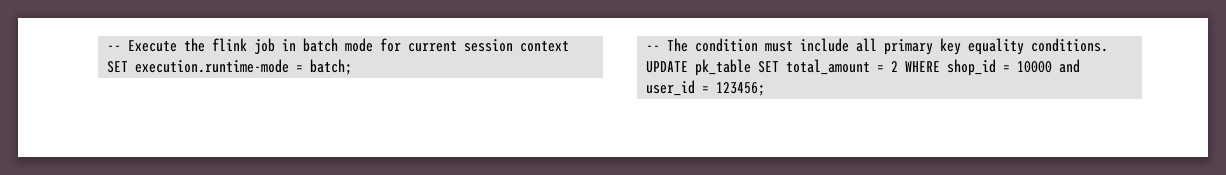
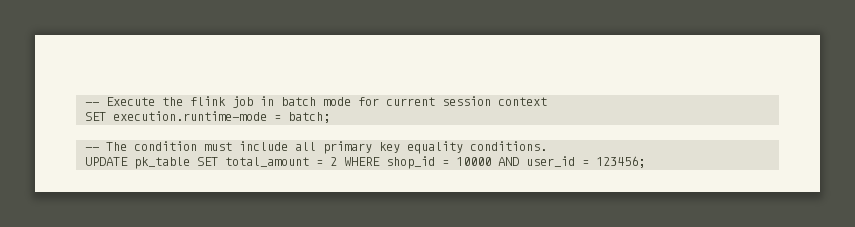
- UPDATE pk_table SET total_amount = 2 WHERE shop_id = 10000 and user_id = 123456;
+ UPDATE pk_table SET total_amount = 2 WHERE shop_id = 10000 AND user_id = 123456;

